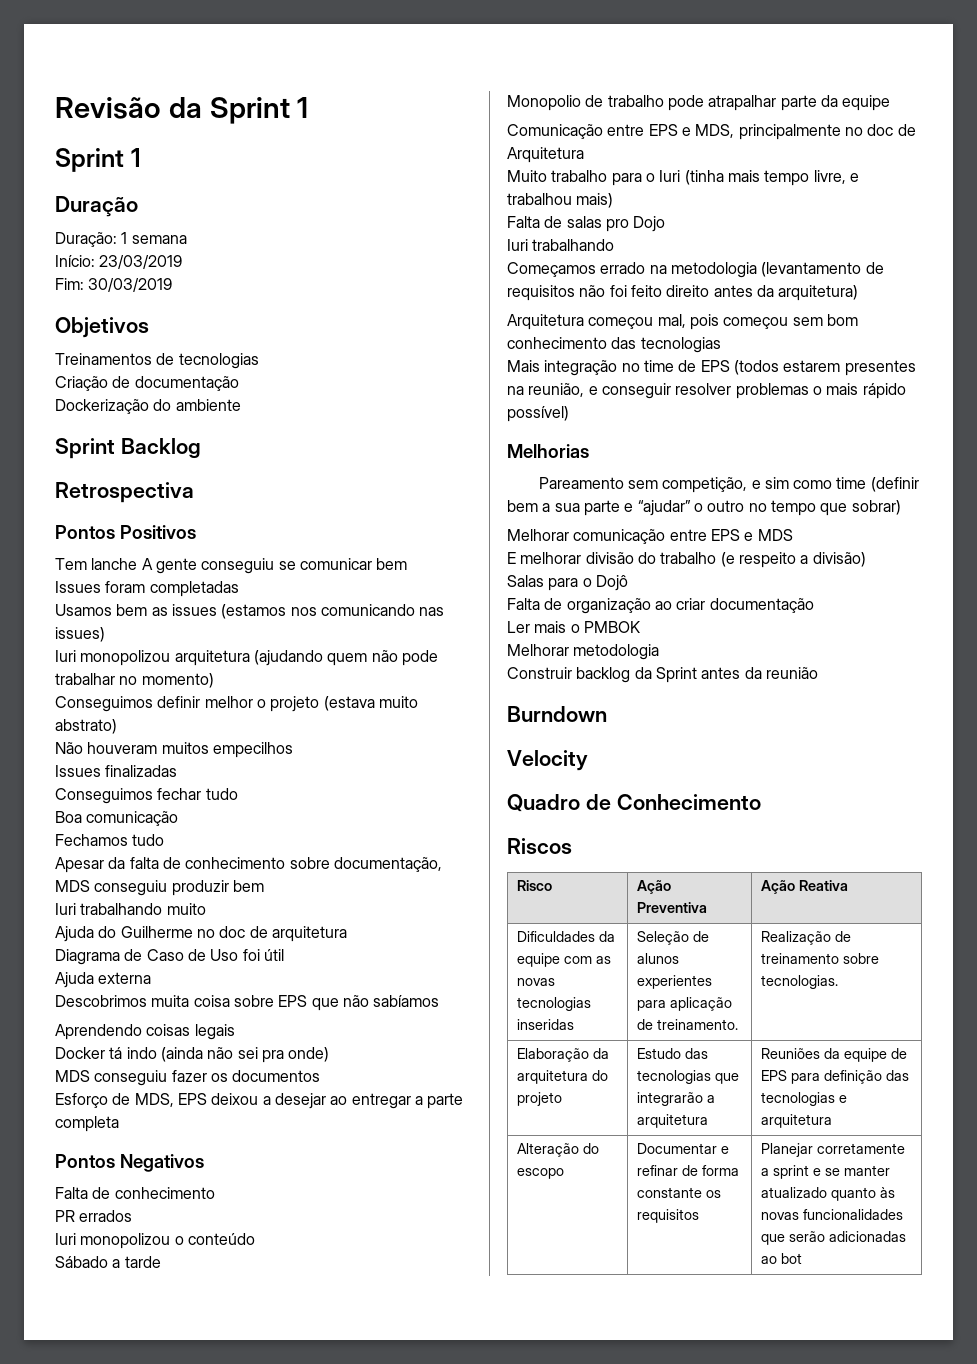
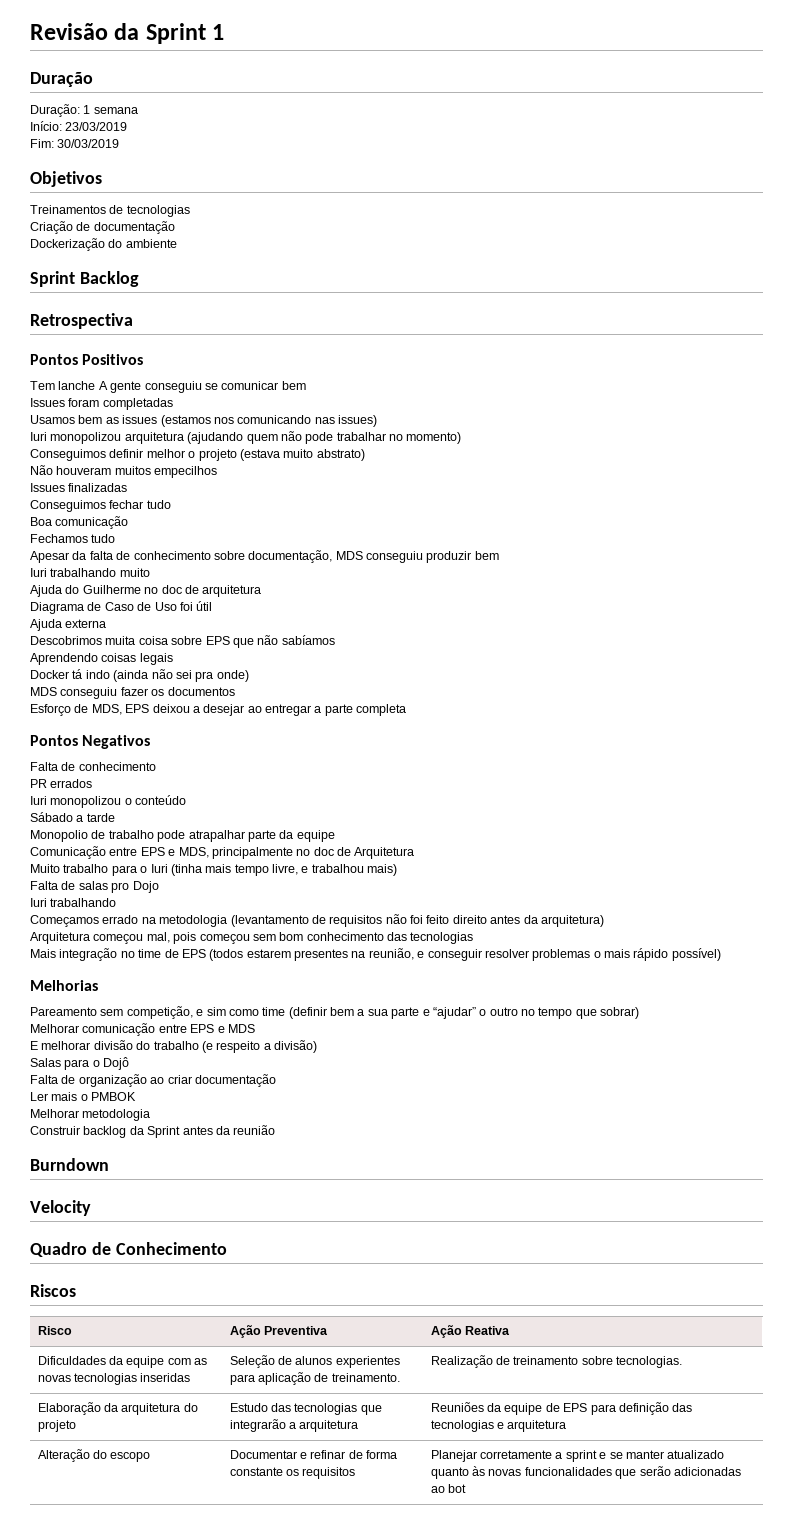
  Revisão da Sprint 1
- Sprint 1

